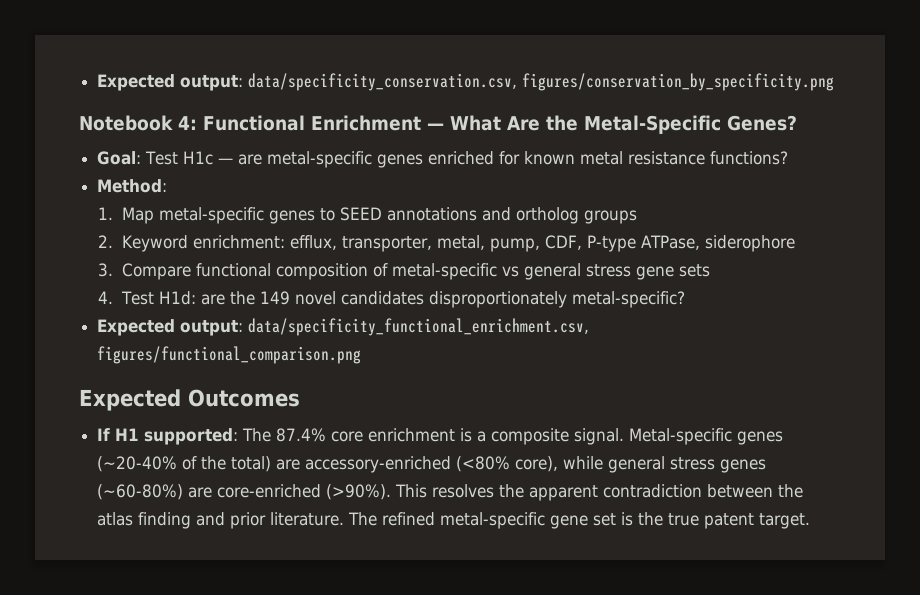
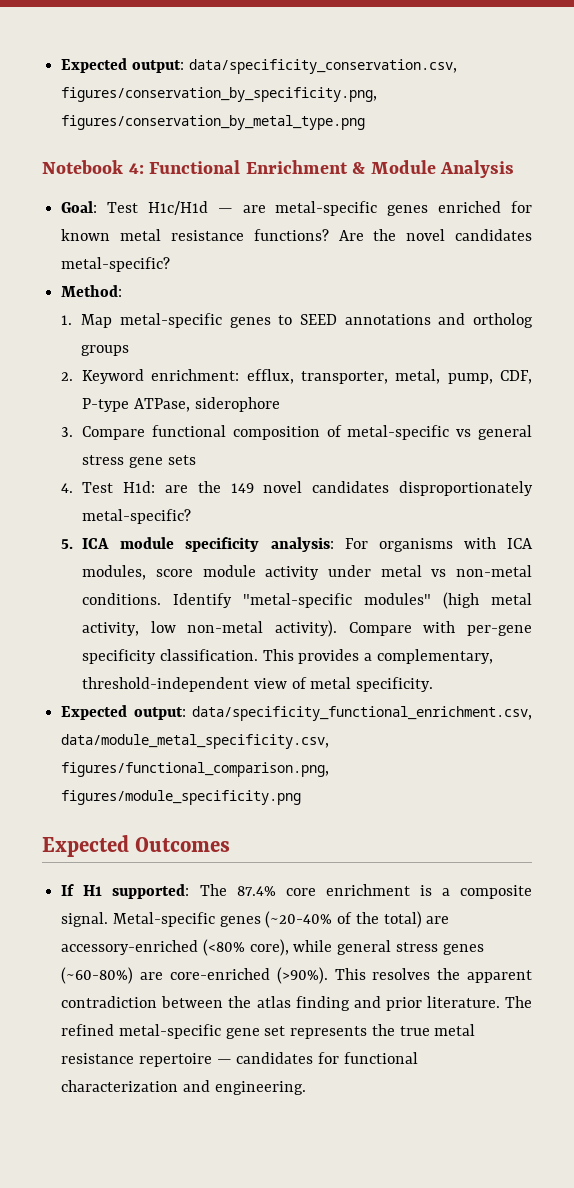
- Expected output: data/specificity_conservation.csv, figures/conservation_by_specificity.png
+ Expected output: data/specificity_conservation.csv, figures/conservation_by_specificity.png, figures/conservation_by_metal_type.png
- Notebook 4: Functional Enrichment — What Are the Metal-Specific Genes?
+ Notebook 4: Functional Enrichment & Module Analysis
- Goal: Test H1c — are metal-specific genes enriched for known metal resistance functions?
+ Goal: Test H1c/H1d — are metal-specific genes enriched for known metal resistance functions? Are the novel candidates metal-specific?
+ 5. ICA module specificity analysis: For organisms with ICA modules, score module activity under metal vs non-metal conditions. Identify "metal-specific modules" (high metal activity, low non-metal activity). Compare with per-gene specificity classification. This provides a complementary, threshold-independent view of metal specificity.
- Expected output: data/specificity_functional_enrichment.csv, figures/functional_comparison.png
+ Expected output: data/specificity_functional_enrichment.csv, data/module_metal_specificity.csv, figures/functional_comparison.png, figures/module_specificity.png
- The refined metal-specific gene set is the true patent target.
+ The refined metal-specific gene set represents the true metal resistance repertoire — candidates for functional characterization and engineering.

